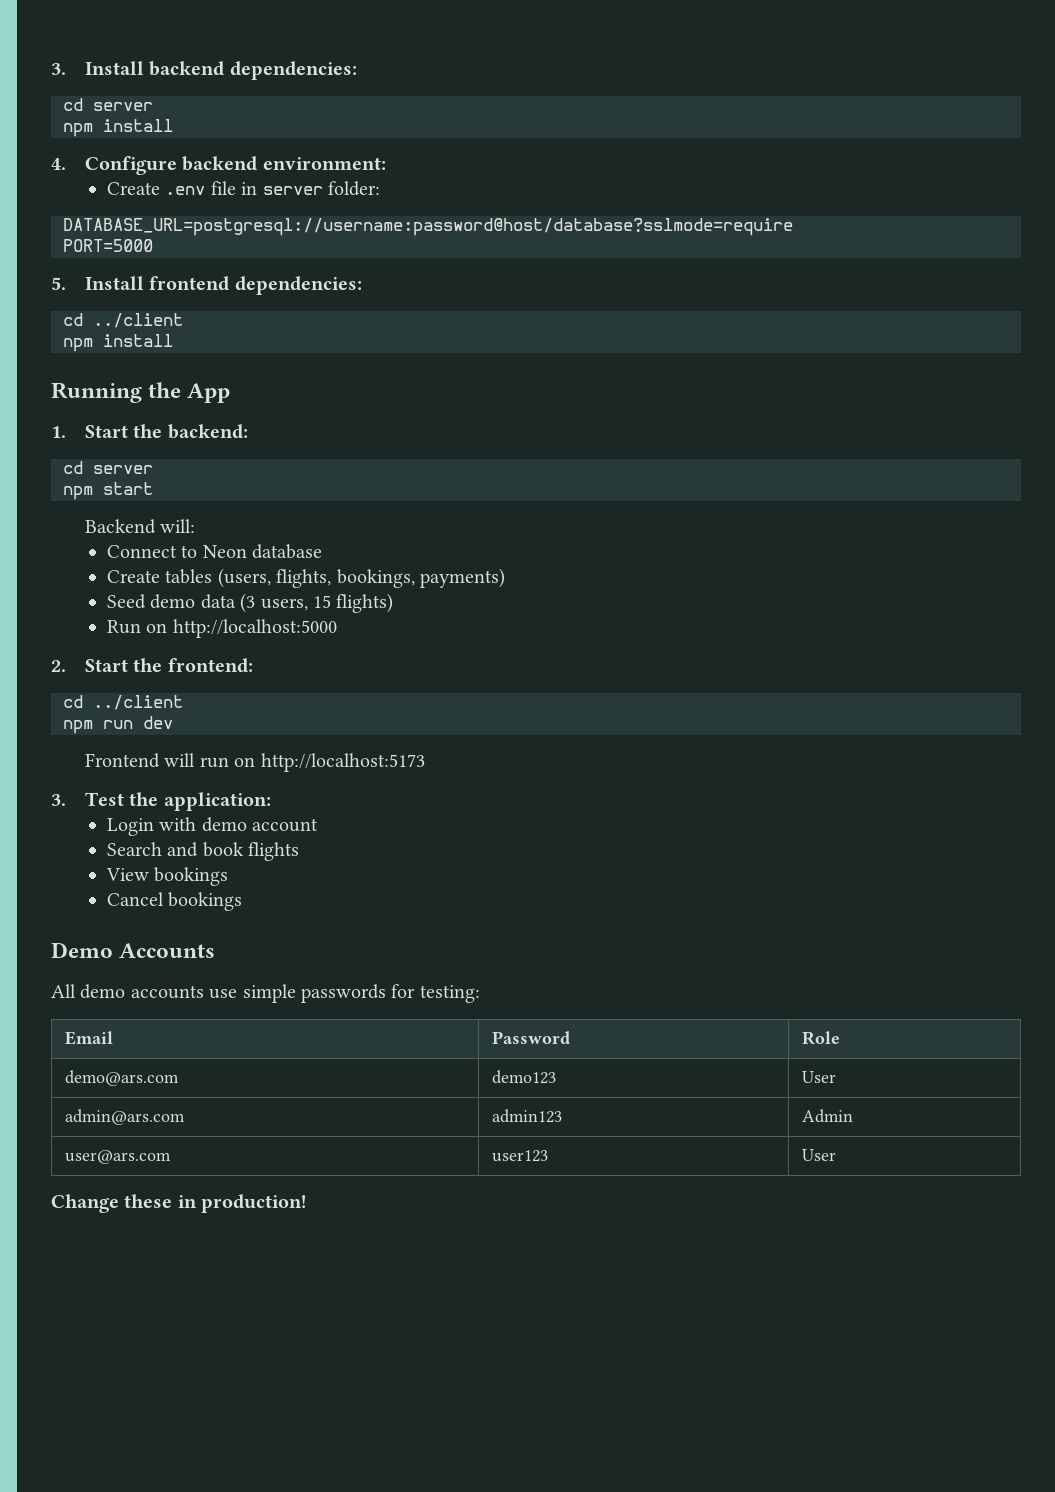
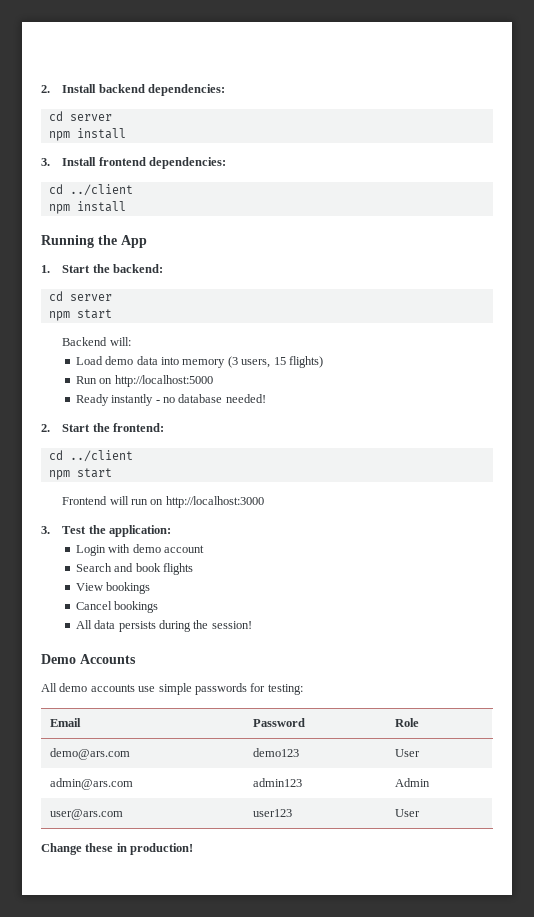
- 3. Install backend dependencies:
+ 2. Install backend dependencies:
- 4. Configure backend environment:
- Create .env file in server folder:
- DATABASE_URL=postgresql://username:password@host/database?sslmode=require
- PORT=5000
- 5. Install frontend dependencies:
+ 3. Install frontend dependencies:
- Connect to Neon database
- Create tables (users, flights, bookings, payments)
- Seed demo data (3 users, 15 flights)
+ Load demo data into memory (3 users, 15 flights)
+ Ready instantly - no database needed!
  2. Start the frontend:
  cd ../client
- npm run dev
+ npm start
- Frontend will run on http://localhost:5173
+ Frontend will run on http://localhost:3000
+ All data persists during the session!

